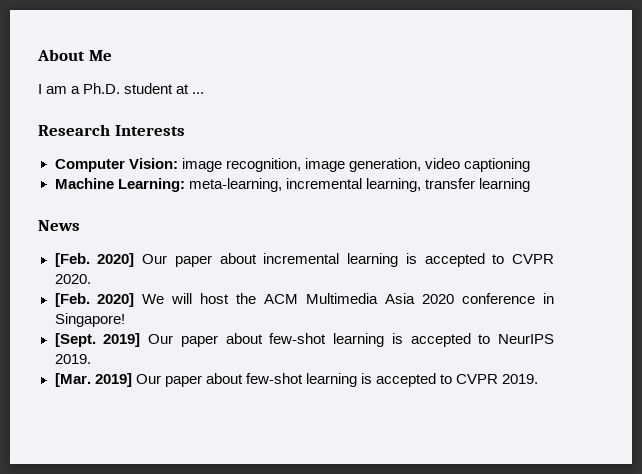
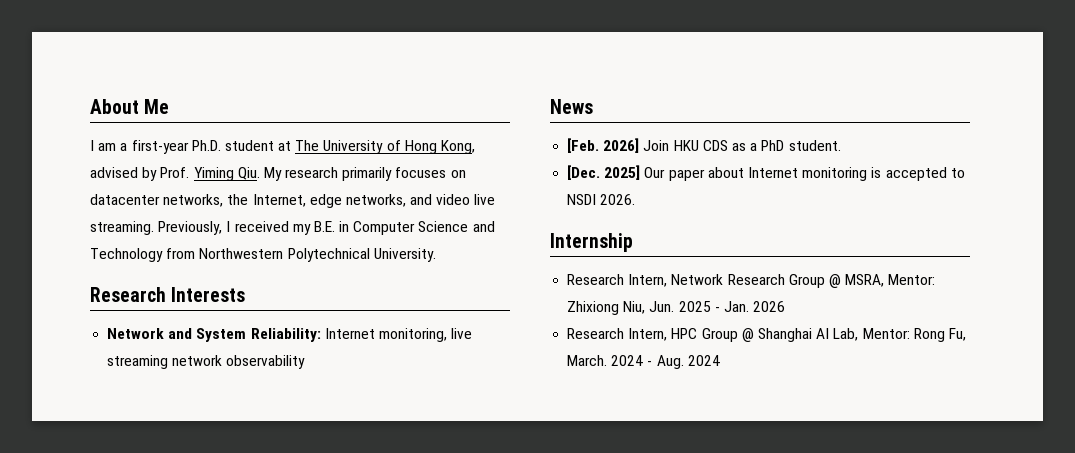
- I am a Ph.D. student at ...
+ I am a first-year Ph.D. student at The University of Hong Kong, advised by Prof. Yiming Qiu. My research primarily focuses on datacenter networks, the Internet, edge networks, and video live streaming. Previously, I received my B.E. in Computer Science and Technology from Northwestern Polytechnical University.
  Research Interests
- Computer Vision: image recognition, image generation, video captioning
- Machine Learning: meta-learning, incremental learning, transfer learning
+ Network and System Reliability: Internet monitoring, live streaming network observability
  News
- [Feb. 2020] Our paper about incremental learning is accepted to CVPR 2020.
- [Feb. 2020] We will host the ACM Multimedia Asia 2020 conference in Singapore!
- [Sept. 2019] Our paper about few-shot learning is accepted to NeurIPS 2019.
- [Mar. 2019] Our paper about few-shot learning is accepted to CVPR 2019.
+ [Feb. 2026] Join HKU CDS as a PhD student.
+ [Dec. 2025] Our paper about Internet monitoring is accepted to NSDI 2026.
+ Internship
+ Research Intern, Network Research Group @ MSRA, Mentor: Zhixiong Niu, Jun. 2025 - Jan. 2026
+ Research Intern, HPC Group @ Shanghai AI Lab, Mentor: Rong Fu, March. 2024 - Aug. 2024

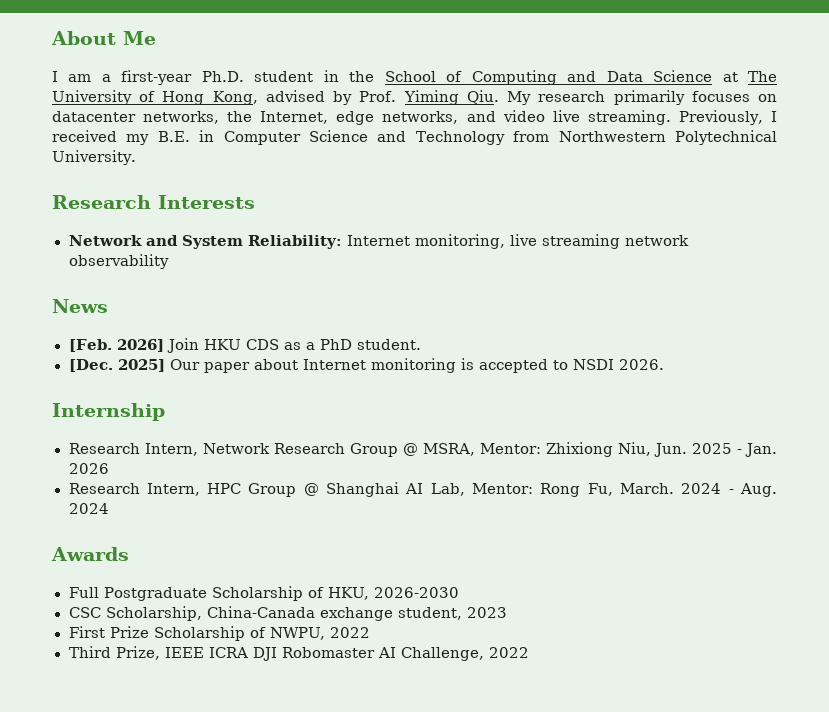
- I am a first-year Ph.D. student at The University of Hong Kong, advised by Prof. Yiming Qiu. My research primarily focuses on datacenter networks, the Internet, edge networks, and video live streaming.
+ I am a first-year Ph.D. student in the School of Computing and Data Science at The University of Hong Kong, advised by Prof. Yiming Qiu. My research primarily focuses on datacenter networks, the Internet, edge networks, and video live streaming.
+ Awards
+ Full Postgraduate Scholarship of HKU, 2026-2030
+ CSC Scholarship, China-Canada exchange student, 2023
+ First Prize Scholarship of NWPU, 2022
+ Third Prize, IEEE ICRA DJI Robomaster AI Challenge, 2022

